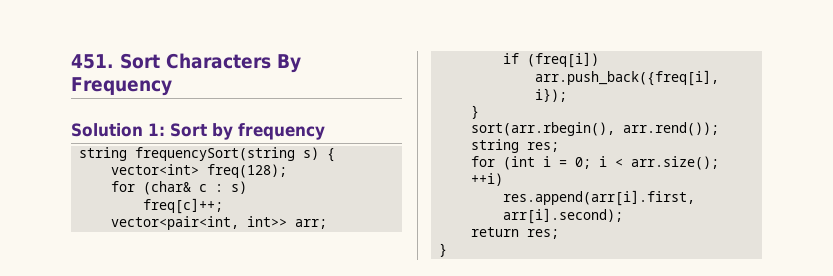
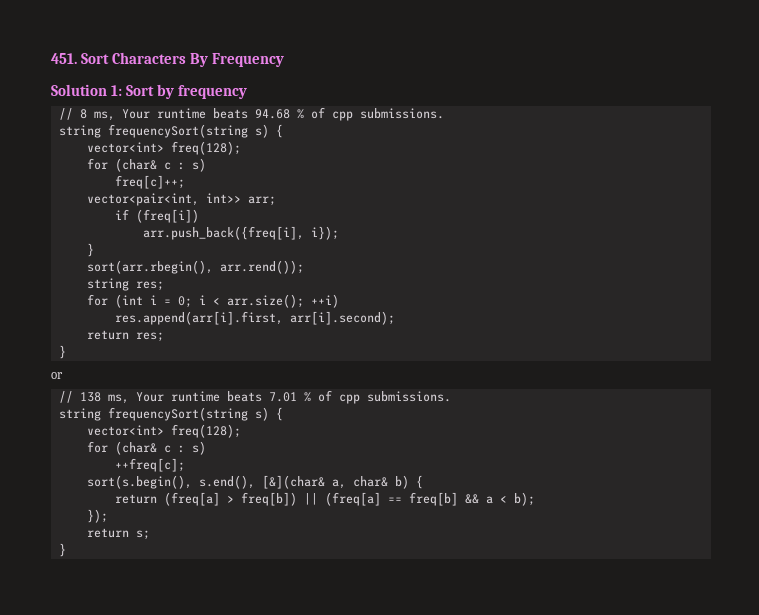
+ // 8 ms, Your runtime beats 94.68 % of cpp submissions.
+ or
+ // 138 ms, Your runtime beats 7.01 % of cpp submissions.
+ string frequencySort(string s) {
+ vector<int> freq(128);
+ for (char& c : s)
+ ++freq[c];
+ sort(s.begin(), s.end(), [&](char& a, char& b) {
+ return (freq[a] > freq[b]) || (freq[a] == freq[b] && a < b);
+ });
+ return s;
+ }

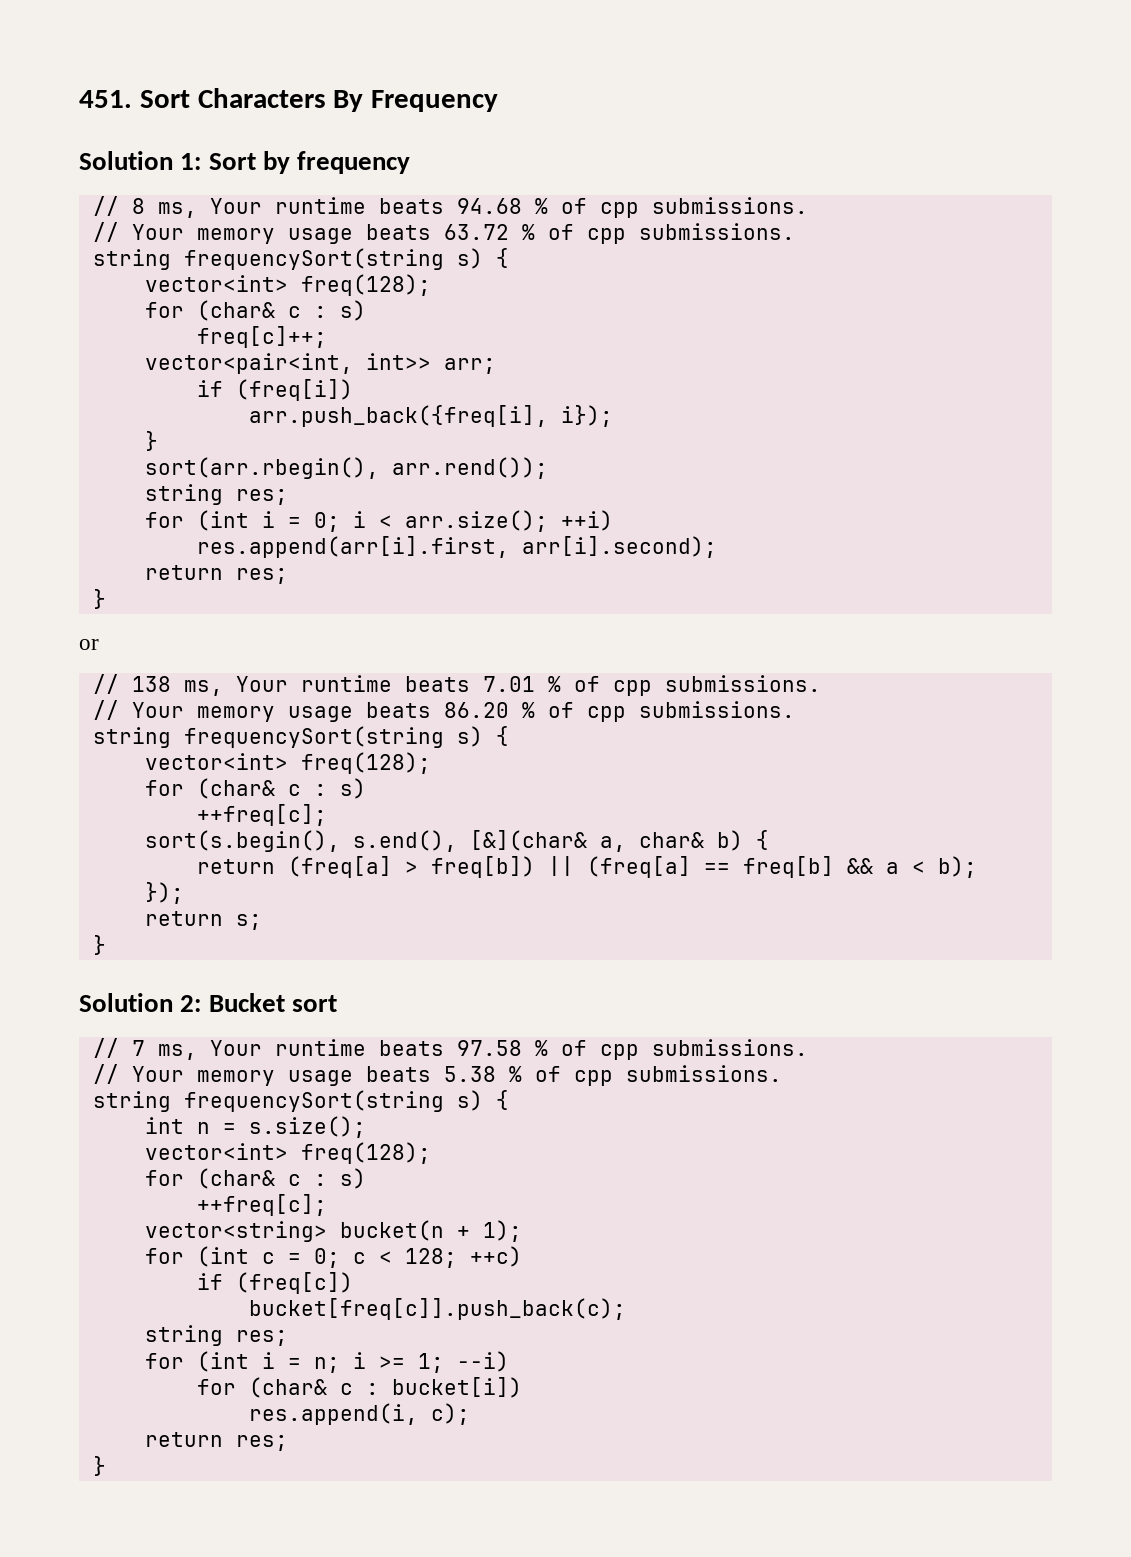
+ // Your memory usage beats 63.72 % of cpp submissions.
+ // Your memory usage beats 86.20 % of cpp submissions.
+ Solution 2: Bucket sort
+ // 7 ms, Your runtime beats 97.58 % of cpp submissions.
+ // Your memory usage beats 5.38 % of cpp submissions.
+ string frequencySort(string s) {
+ int n = s.size();
+ vector<int> freq(128);
+ for (char& c : s)
+ ++freq[c];
+ vector<string> bucket(n + 1);
+ for (int c = 0; c < 128; ++c)
+ if (freq[c])
+ bucket[freq[c]].push_back(c);
+ string res;
+ for (int i = n; i >= 1; --i)
+ for (char& c : bucket[i])
+ res.append(i, c);
+ return res;
+ }

